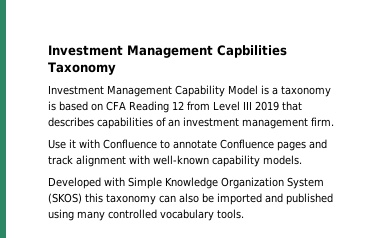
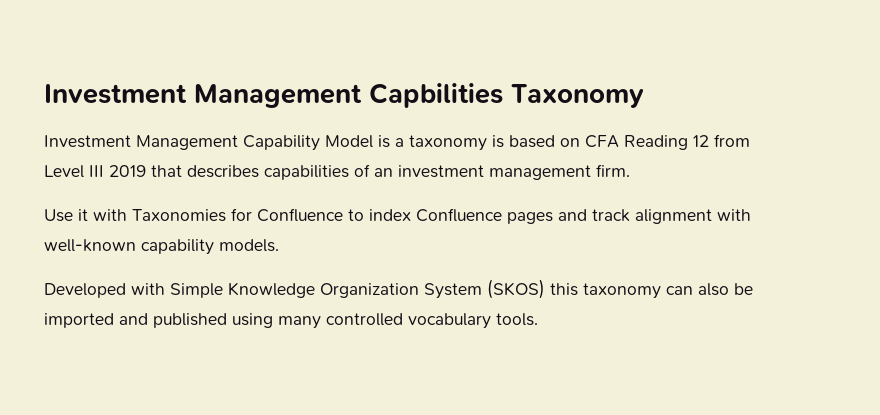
- Use it with Confluence to annotate Confluence pages and track alignment with well-known capability models.
+ Use it with Taxonomies for Confluence to index Confluence pages and track alignment with well-known capability models.

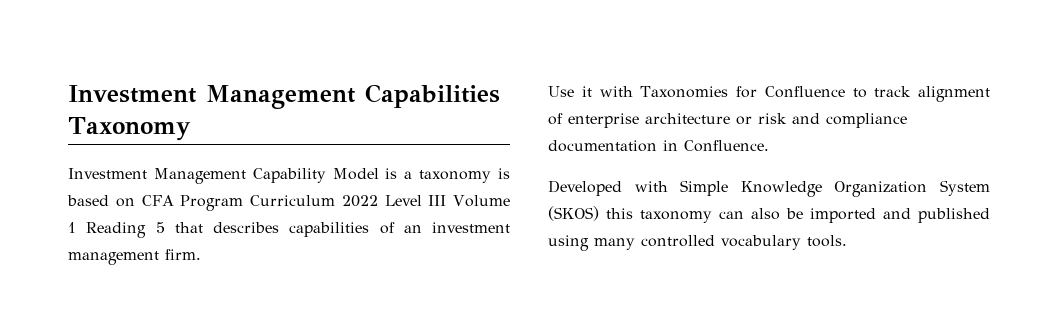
- Investment Management Capbilities Taxonomy
+ Investment Management Capabilities Taxonomy
- Investment Management Capability Model is a taxonomy is based on CFA Reading 12 from Level III 2019 that describes capabilities of an investment management firm.
+ Investment Management Capability Model is a taxonomy is based on CFA Program Curriculum 2022 Level III Volume 1 Reading 5 that describes capabilities of an investment management firm.
- Use it with Taxonomies for Confluence to index Confluence pages and track alignment with well-known capability models.
+ Use it with Taxonomies for Confluence to track alignment of enterprise architecture or risk and compliance documentation in Confluence.

